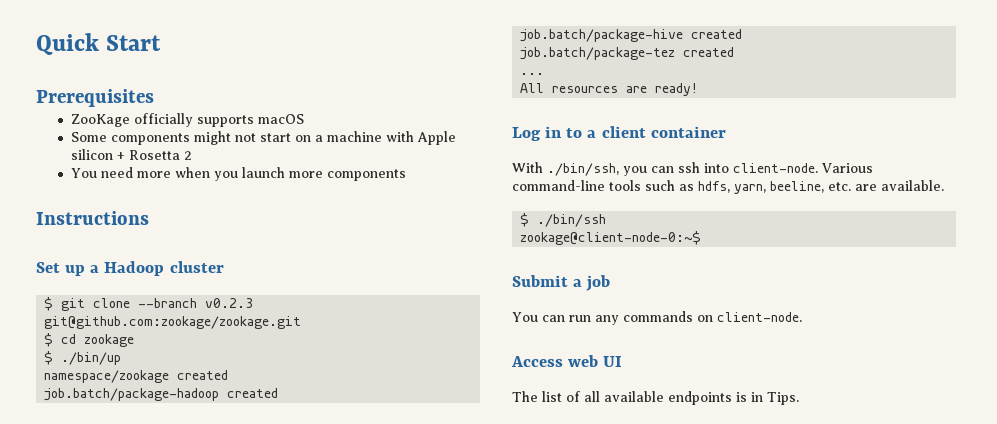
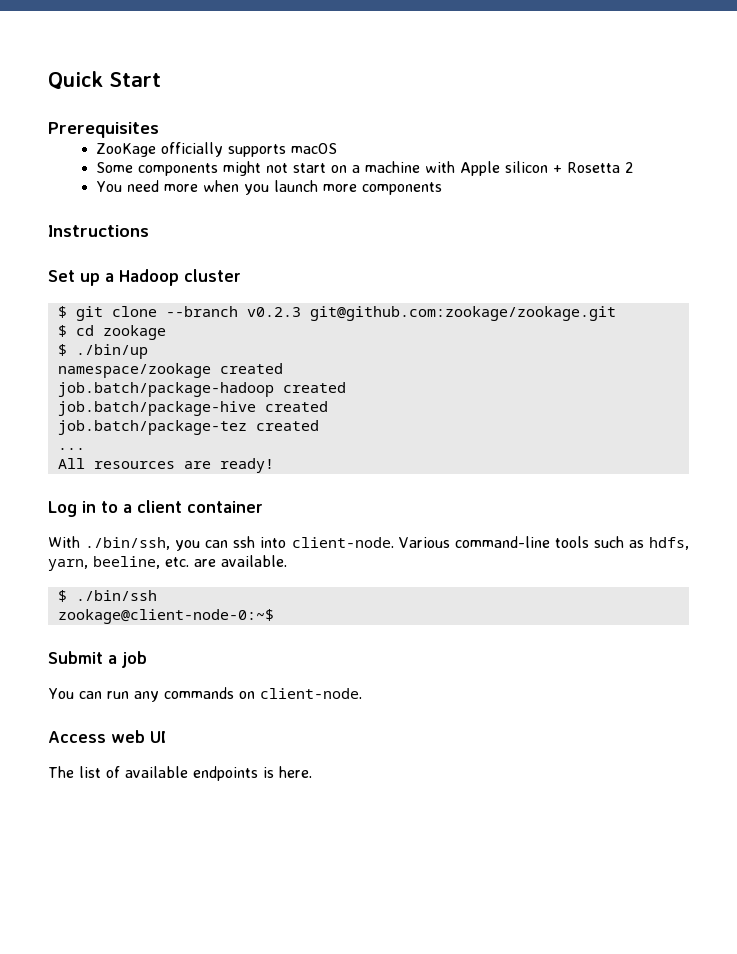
- The list of all available endpoints is in Tips.
+ The list of available endpoints is here.

